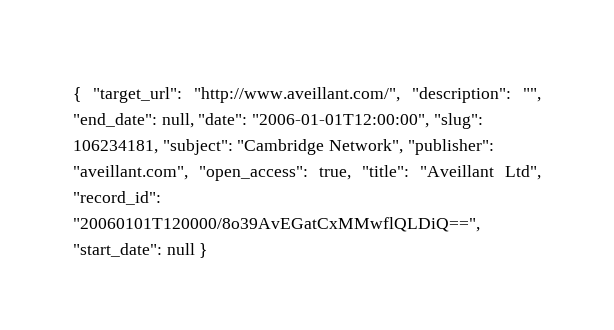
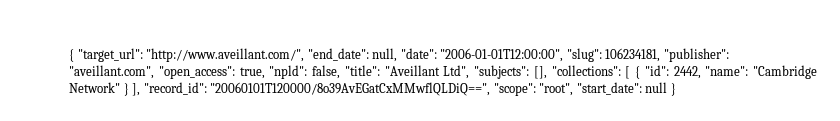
- { "target_url": "http://www.aveillant.com/", "description": "", "end_date": null, "date": "2006-01-01T12:00:00", "slug": 106234181, "subject": "Cambridge Network", "publisher": "aveillant.com", "open_access": true, "title": "Aveillant Ltd", "record_id": "20060101T120000/8o39AvEGatCxMMwflQLDiQ==", "start_date": null }
+ { "target_url": "http://www.aveillant.com/", "end_date": null, "date": "2006-01-01T12:00:00", "slug": 106234181, "publisher": "aveillant.com", "open_access": true, "npld": false, "title": "Aveillant Ltd", "subjects": [], "collections": [ { "id": 2442, "name": "Cambridge Network" } ], "record_id": "20060101T120000/8o39AvEGatCxMMwflQLDiQ==", "scope": "root", "start_date": null }

